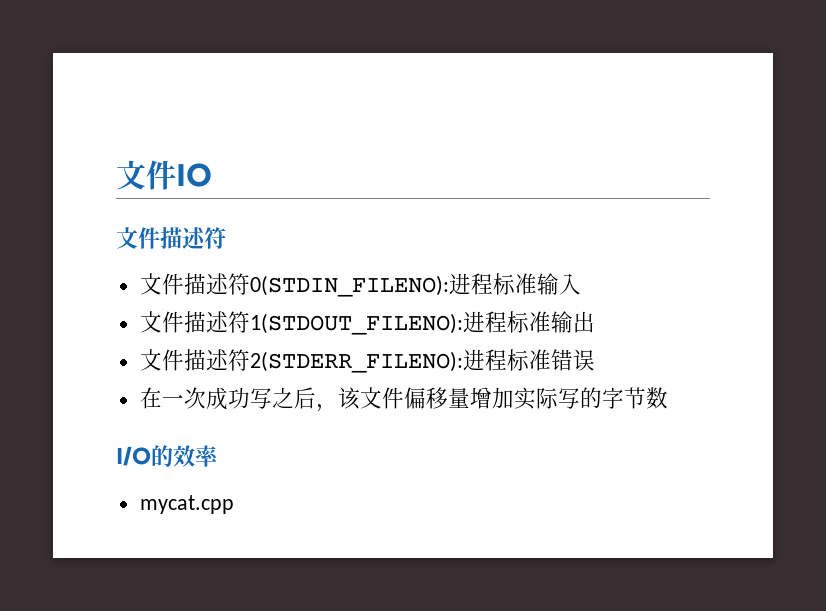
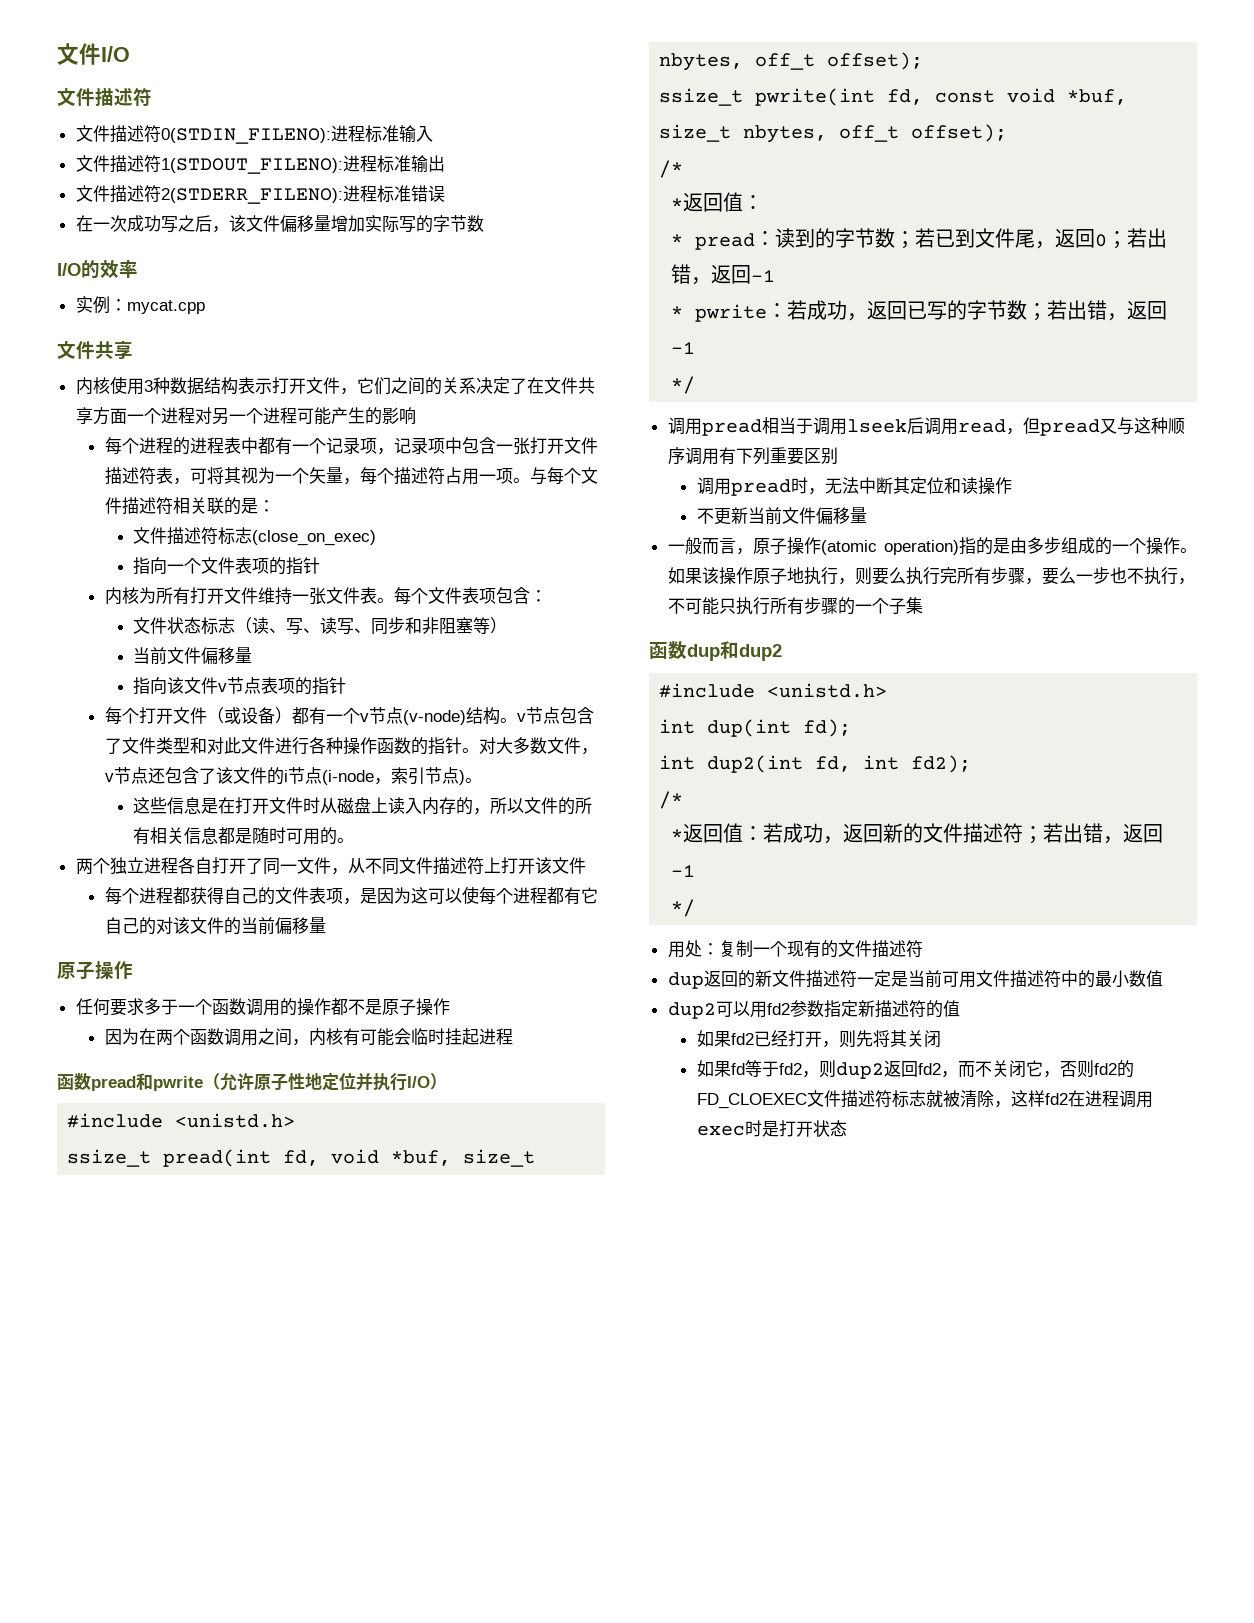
- 文件IO
+ 文件I/O
- mycat.cpp
+ 实例：mycat.cpp
+ 文件共享
+ 内核使用3种数据结构表示打开文件，它们之间的关系决定了在文件共享方面一个进程对另一个进程可能产生的影响
+ 每个进程的进程表中都有一个记录项，记录项中包含一张打开文件描述符表，可将其视为一个矢量，每个描述符占用一项。与每个文件描述符相关联的是：
+ 文件描述符标志(close_on_exec)
+ 指向一个文件表项的指针
+ 内核为所有打开文件维持一张文件表。每个文件表项包含：
+ 文件状态标志（读、写、读写、同步和非阻塞等）
+ 当前文件偏移量
+ 指向该文件v节点表项的指针
+ 每个打开文件（或设备）都有一个v节点(v-node)结构。v节点包含了文件类型和对此文件进行各种操作函数的指针。对大多数文件，v节点还包含了该文件的i节点(i-node，索引节点)。
+ 这些信息是在打开文件时从磁盘上读入内存的，所以文件的所有相关信息都是随时可用的。
+ 两个独立进程各自打开了同一文件，从不同文件描述符上打开该文件
+ 每个进程都获得自己的文件表项，是因为这可以使每个进程都有它自己的对该文件的当前偏移量
+ 原子操作
+ 任何要求多于一个函数调用的操作都不是原子操作
+ 因为在两个函数调用之间，内核有可能会临时挂起进程
+ 函数pread和pwrite（允许原子性地定位并执行I/O）
+ #include <unistd.h>
+ ssize_t pread(int fd, void *buf, size_t nbytes, off_t offset);
+ ssize_t pwrite(int fd, const void *buf, size_t nbytes, off_t offset);
+ /*
+ *返回值：
+ * pread：读到的字节数；若已到文件尾，返回0；若出错，返回-1
+ * pwrite：若成功，返回已写的字节数；若出错，返回-1
+ */
+ 调用pread相当于调用lseek后调用read，但pread又与这种顺序调用有下列重要区别
+ 调用pread时，无法中断其定位和读操作
+ 不更新当前文件偏移量
+ 一般而言，原子操作(atomic operation)指的是由多步组成的一个操作。如果该操作原子地执行，则要么执行完所有步骤，要么一步也不执行，不可能只执行所有步骤的一个子集
+ 函数dup和dup2
+ #include <unistd.h>
+ int dup(int fd);
+ int dup2(int fd, int fd2);
+ /*
+ *返回值：若成功，返回新的文件描述符；若出错，返回-1
+ */
+ 用处：复制一个现有的文件描述符
+ dup返回的新文件描述符一定是当前可用文件描述符中的最小数值
+ dup2可以用fd2参数指定新描述符的值
+ 如果fd2已经打开，则先将其关闭
+ 如果fd等于fd2，则dup2返回fd2，而不关闭它，否则fd2的FD_CLOEXEC文件描述符标志就被清除，这样fd2在进程调用exec时是打开状态

